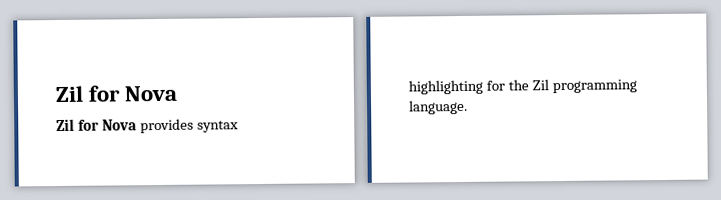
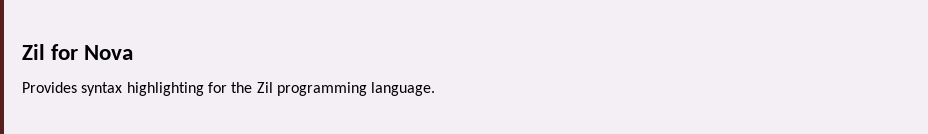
- Zil for Nova provides syntax highlighting for the Zil programming language.
+ Provides syntax highlighting for the Zil programming language.

